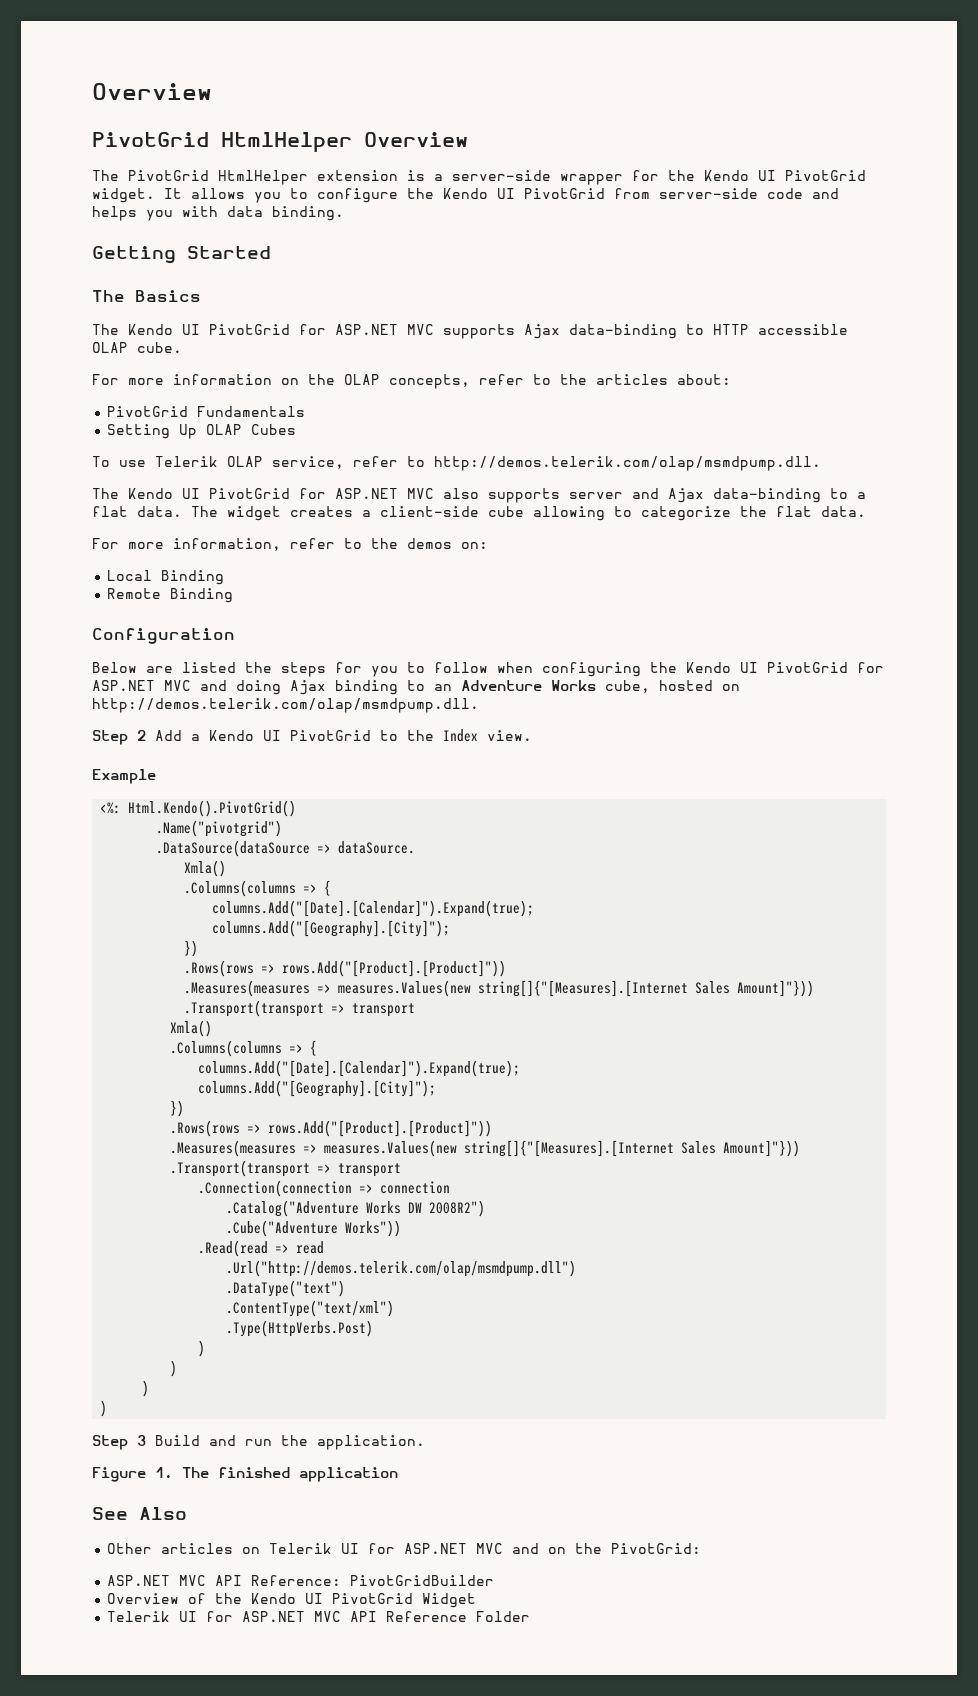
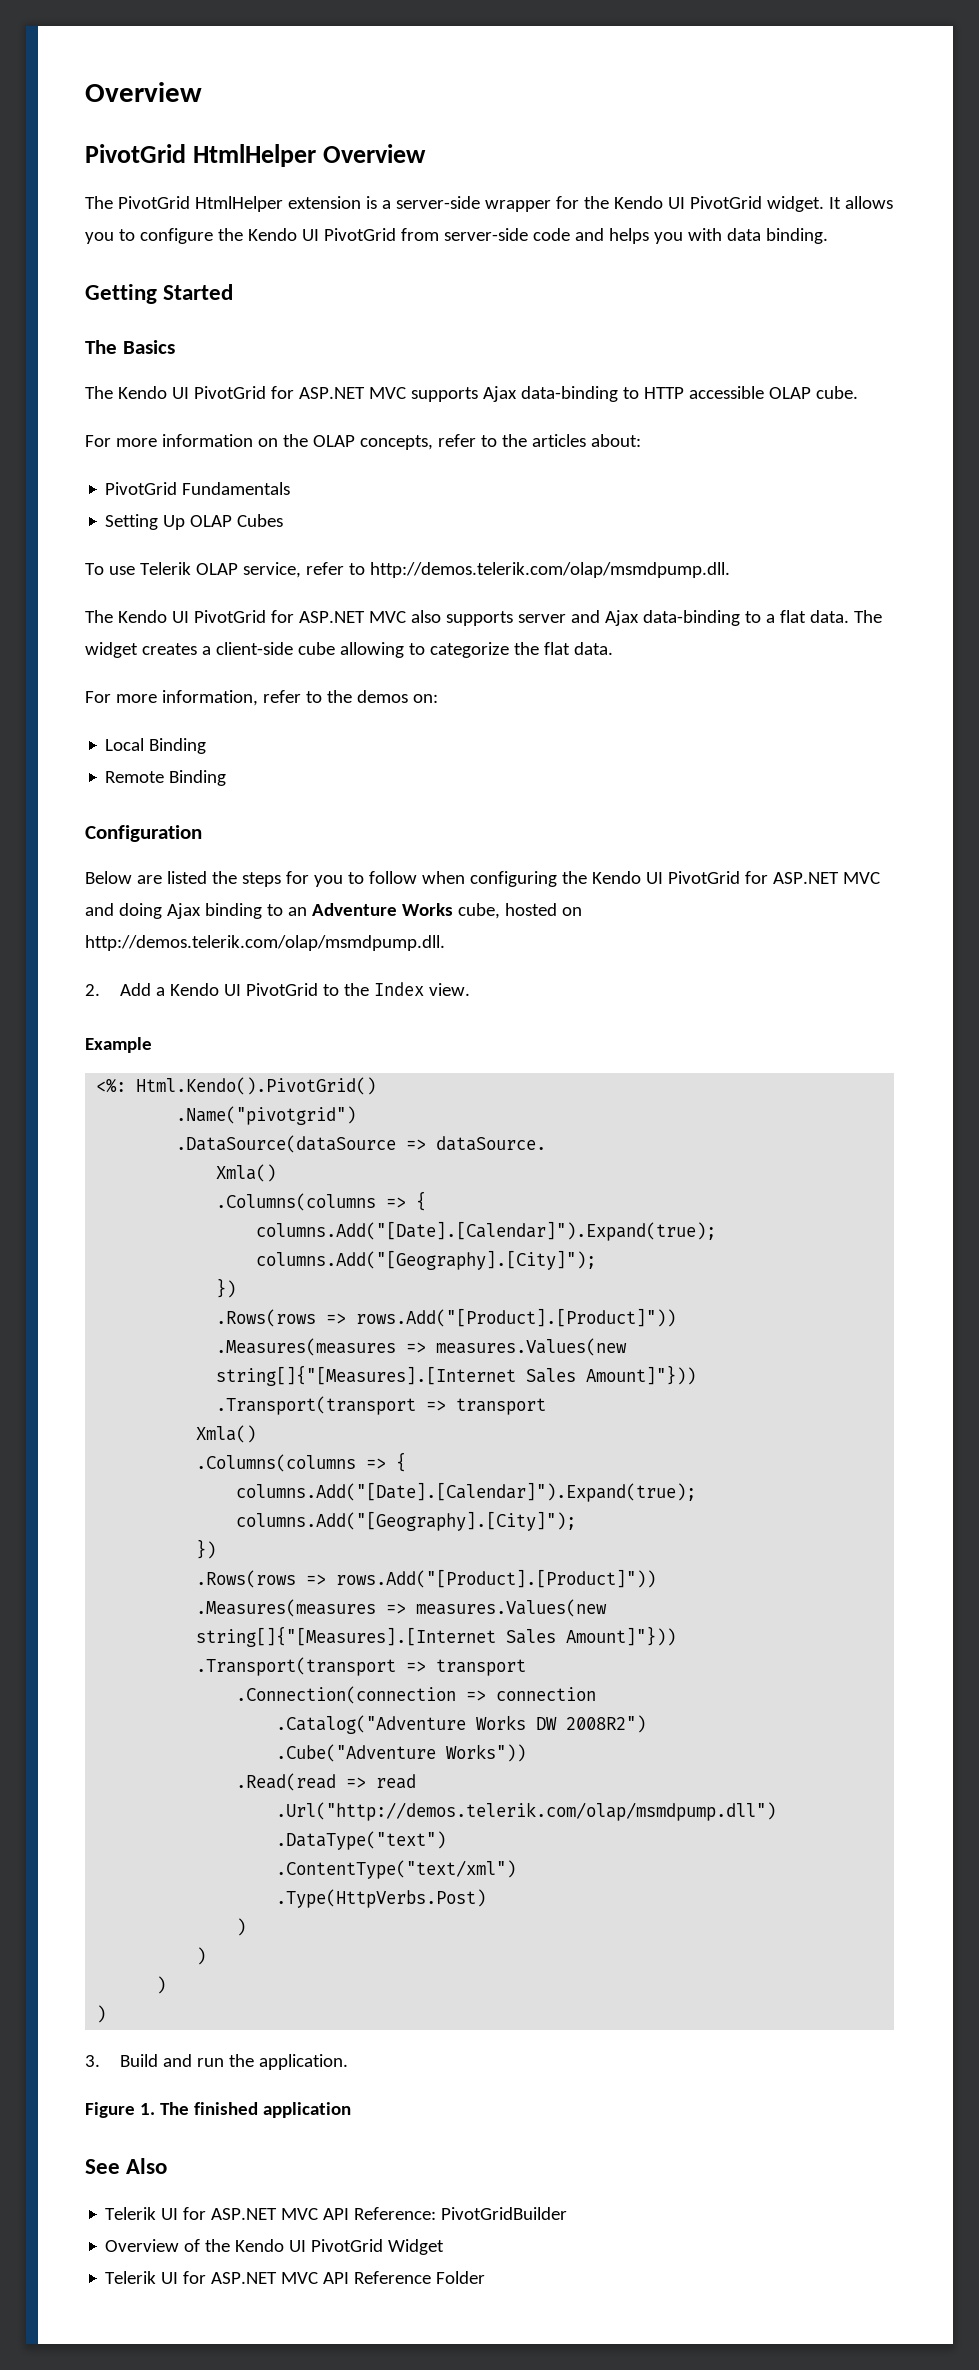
- Step 2 Add a Kendo UI PivotGrid to the Index view.
+ 2. Add a Kendo UI PivotGrid to the Index view.
- Step 3 Build and run the application.
+ 3. Build and run the application.
- Other articles on Telerik UI for ASP.NET MVC and on the PivotGrid:
- ASP.NET MVC API Reference: PivotGridBuilder
+ Telerik UI for ASP.NET MVC API Reference: PivotGridBuilder

